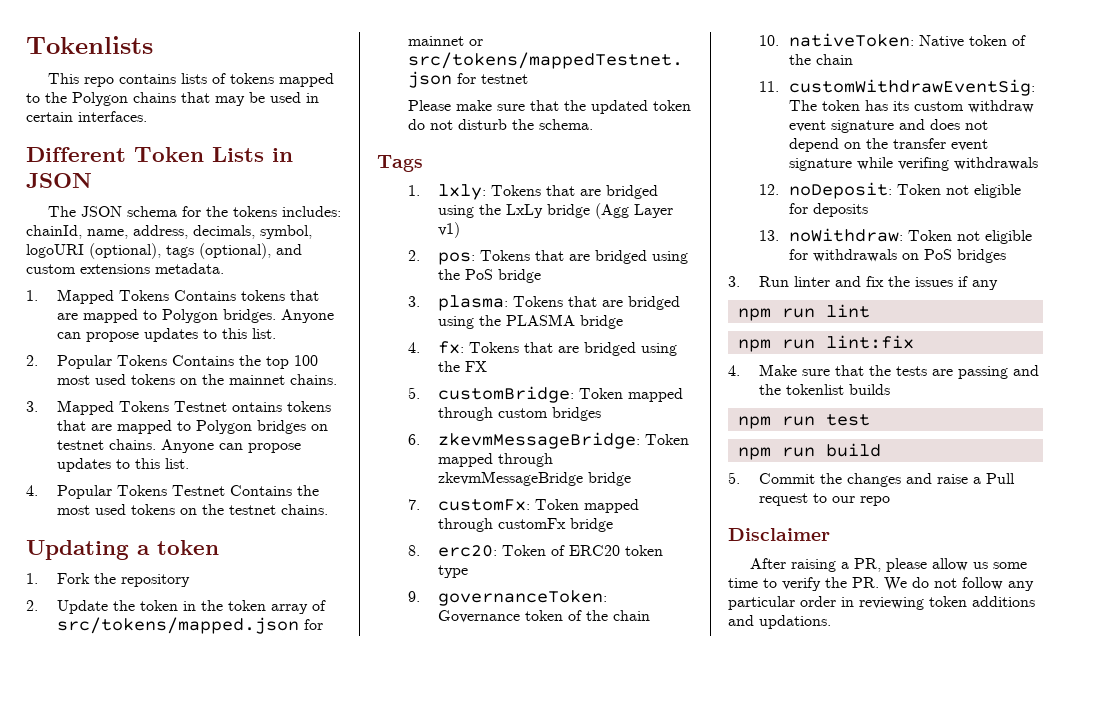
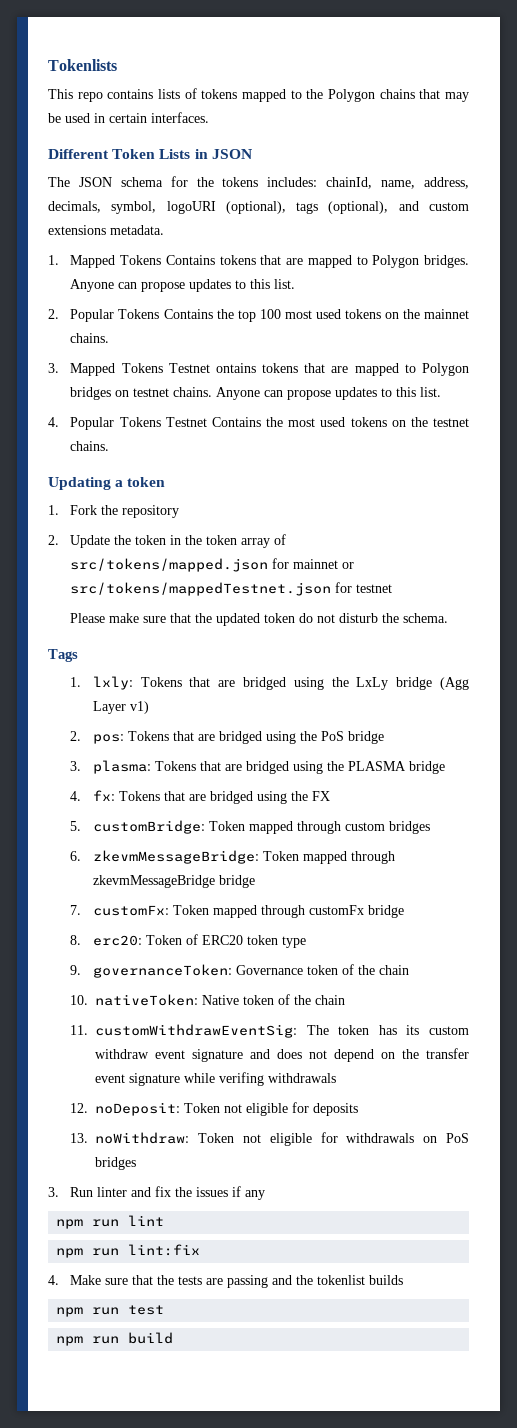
- 5. Commit the changes and raise a Pull request to our repo
- Disclaimer
- After raising a PR, please allow us some time to verify the PR. We do not follow any particular order in reviewing token additions and updations.

